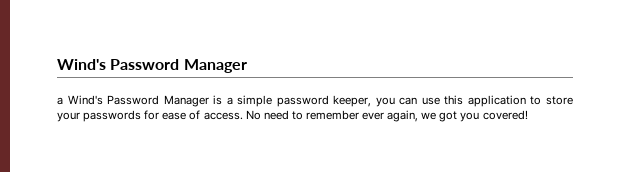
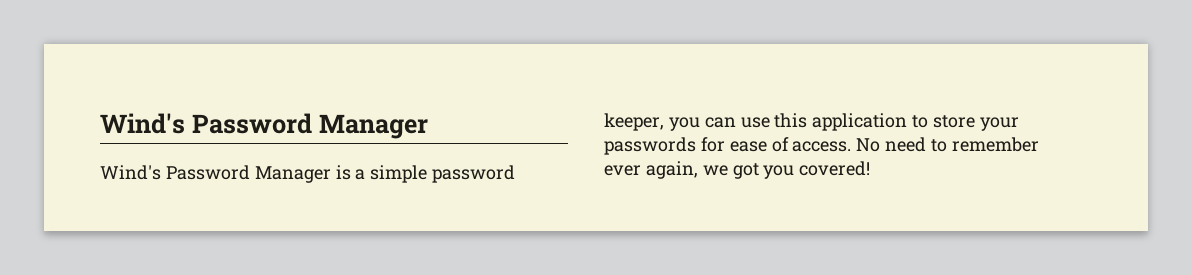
- a Wind's Password Manager is a simple password keeper, you can use this application to store your passwords for ease of access.
+ Wind's Password Manager is a simple password keeper, you can use this application to store your passwords for ease of access.

